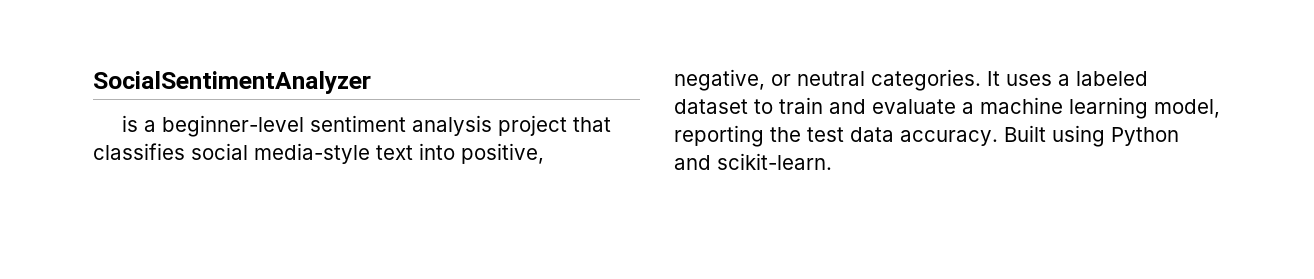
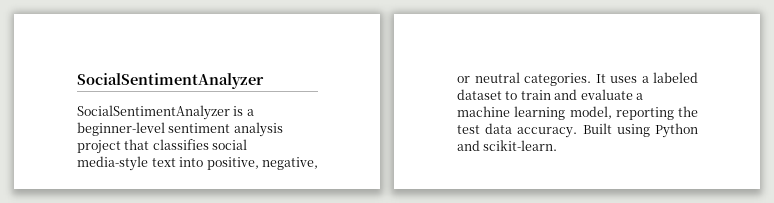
- is a beginner-level sentiment analysis project that classifies social media-style text into positive, negative, or neutral categories.
+ SocialSentimentAnalyzer is a beginner-level sentiment analysis project that classifies social media-style text into positive, negative, or neutral categories.

